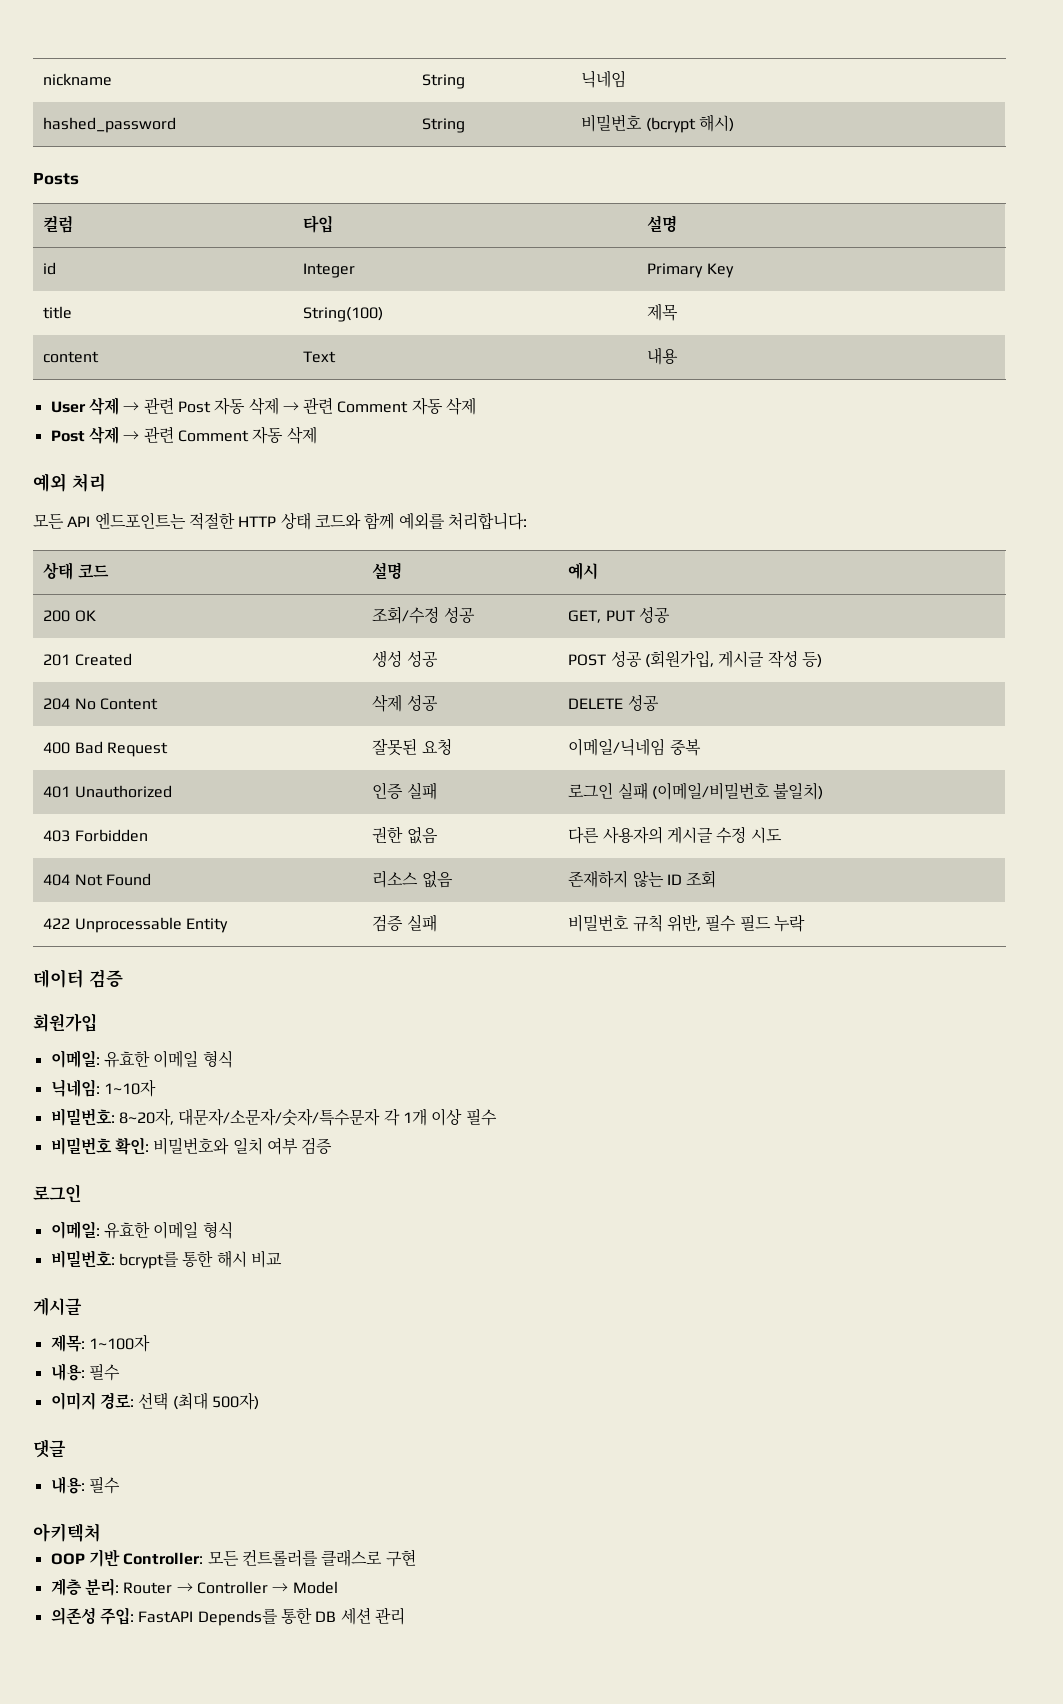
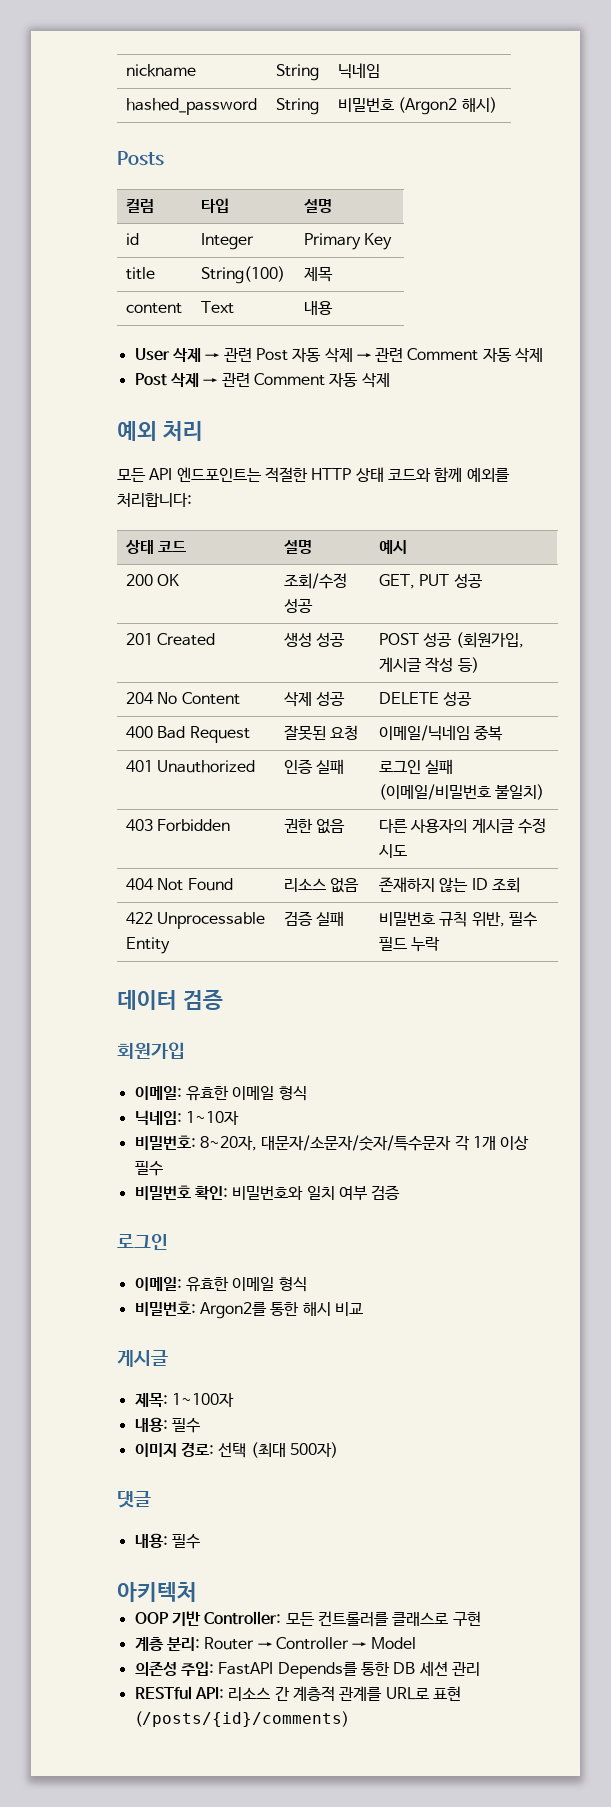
- hashed_password | String | 비밀번호 (bcrypt 해시)
+ hashed_password | String | 비밀번호 (Argon2 해시)
- 비밀번호: bcrypt를 통한 해시 비교
+ 비밀번호: Argon2를 통한 해시 비교
+ RESTful API: 리소스 간 계층적 관계를 URL로 표현 (/posts/{id}/comments)

